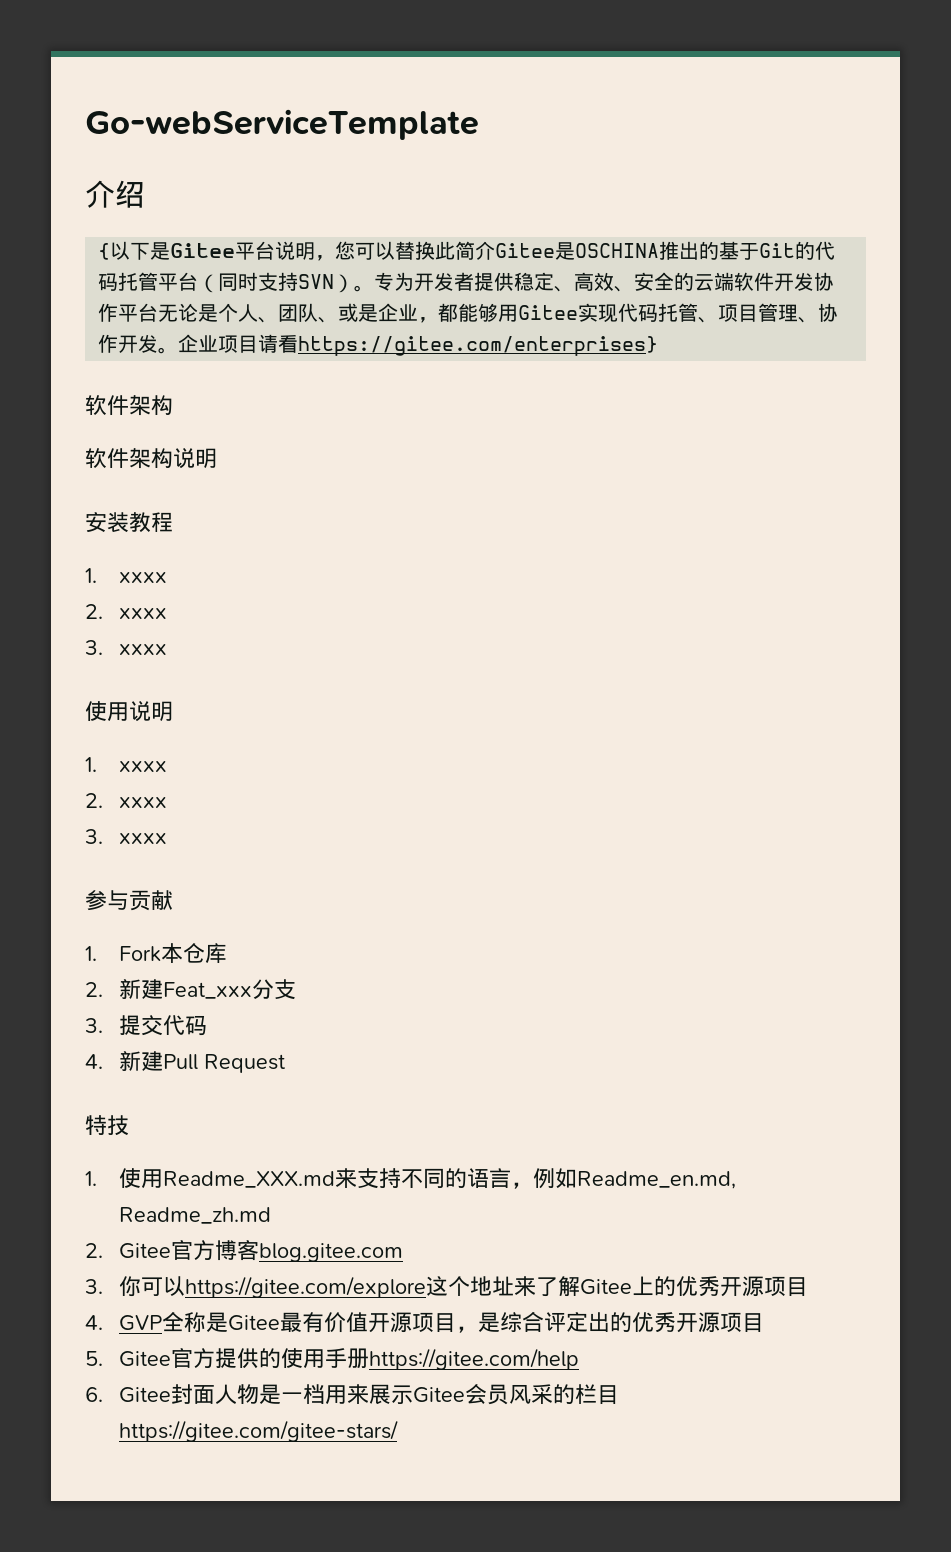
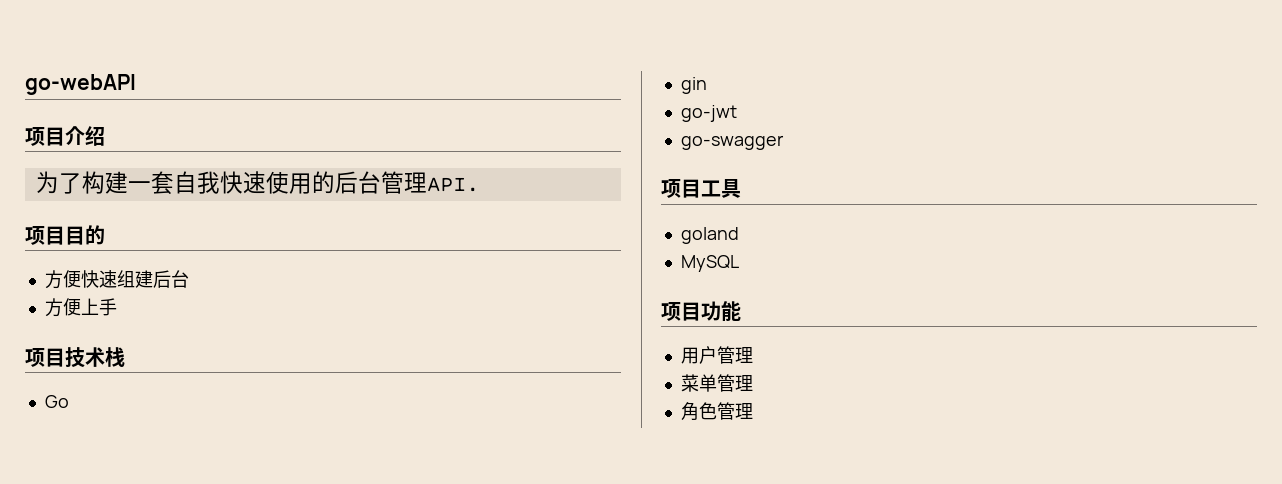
- Go-webServiceTemplate
- 介绍
+ go-webAPI
+ 项目介绍
- {以下是Gitee平台说明，您可以替换此简介Gitee是OSCHINA推出的基于Git的代码托管平台（同时支持SVN）。专为开发者提供稳定、高效、安全的云端软件开发协作平台无论是个人、团队、或是企业，都能够用Gitee实现代码托管、项目管理、协作开发。企业项目请看https://gitee.com/enterprises}
- 软件架构
- 软件架构说明
- 安装教程
- 1. xxxx
- 2. xxxx
- 3. xxxx
- 使用说明
- 1. xxxx
- 2. xxxx
- 3. xxxx
- 参与贡献
- 1. Fork本仓库
- 2.新建Feat_xxx分支
- 3.提交代码
- 4.新建Pull Request
- 特技
- 1.使用Readme_XXX.md来支持不同的语言，例如Readme_en.md, Readme_zh.md
- 2. Gitee官方博客blog.gitee.com
- 3.你可以https://gitee.com/explore这个地址来了解Gitee上的优秀开源项目
- 4. GVP全称是Gitee最有价值开源项目，是综合评定出的优秀开源项目
- 5. Gitee官方提供的使用手册https://gitee.com/help
- 6. Gitee封面人物是一档用来展示Gitee会员风采的栏目https://gitee.com/gitee-stars/
+ 为了构建一套自我快速使用的后台管理API.
+ 项目目的
+ 方便快速组建后台
+ 方便上手
+ 项目技术栈
+ Go
+ gin
+ go-jwt
+ go-swagger
+ 项目工具
+ goland
+ MySQL
+ 项目功能
+ 用户管理
+ 菜单管理
+ 角色管理

